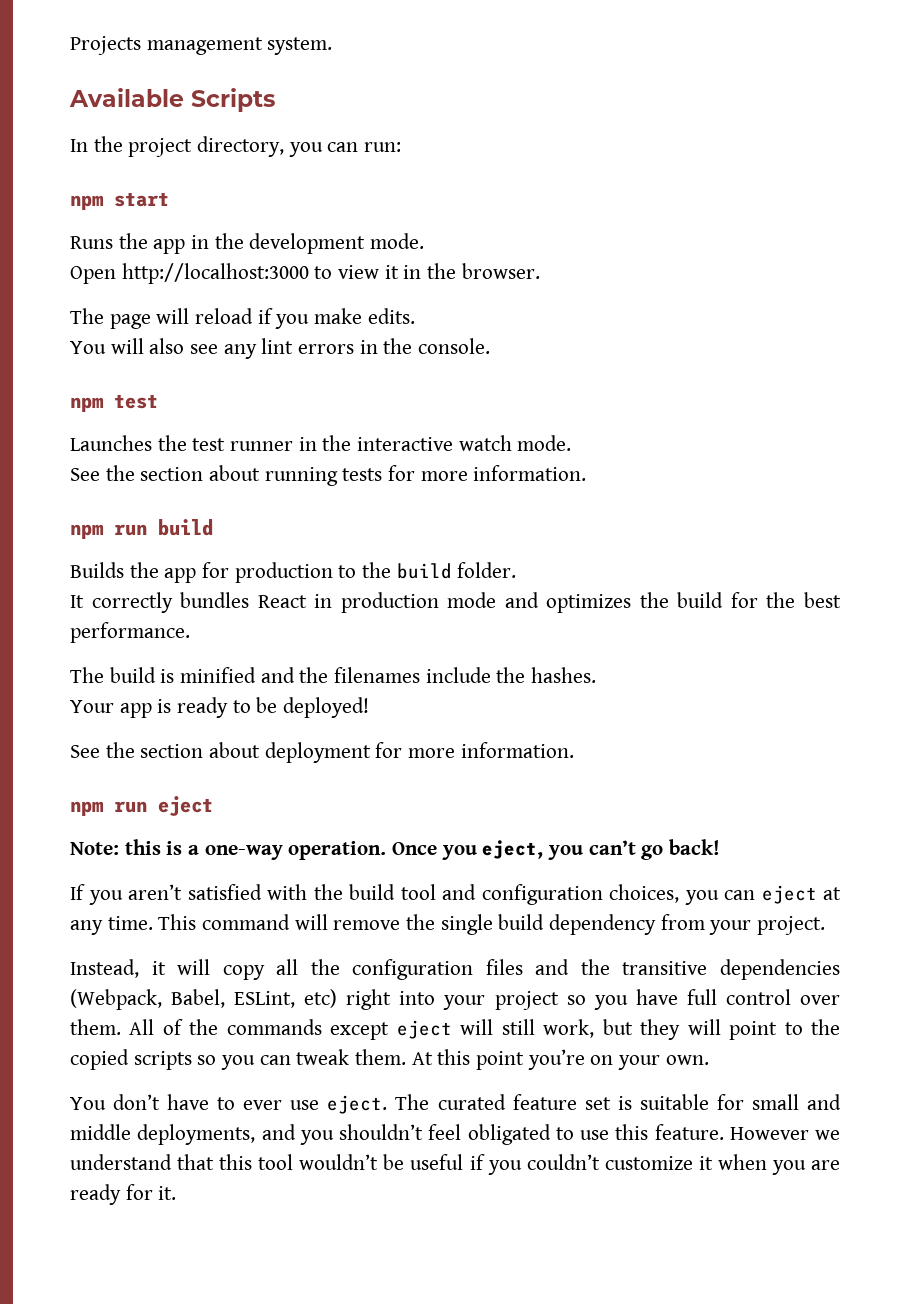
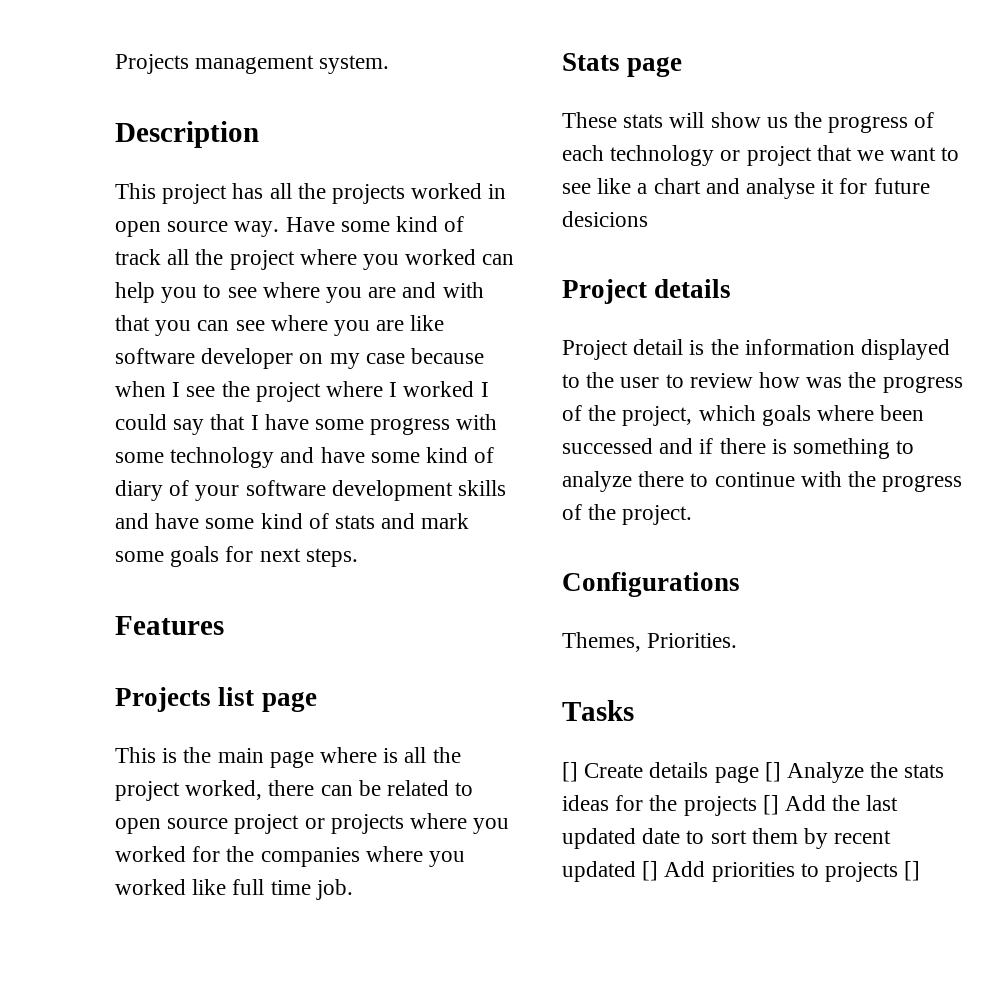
- Available Scripts
- In the project directory, you can run:
- npm start
- Runs the app in the development mode.
- Open http://localhost:3000 to view it in the browser.
- The page will reload if you make edits.
- You will also see any lint errors in the console.
- npm test
- Launches the test runner in the interactive watch mode.
- See the section about running tests for more information.
- npm run build
- Builds the app for production to the build folder.
- It correctly bundles React in production mode and optimizes the build for the best performance.
- The build is minified and the filenames include the hashes.
- Your app is ready to be deployed!
- See the section about deployment for more information.
- npm run eject
- Note: this is a one-way operation. Once you eject, you can’t go back!
- If you aren’t satisfied with the build tool and configuration choices, you can eject at any time. This command will remove the single build dependency from your project.
- Instead, it will copy all the configuration files and the transitive dependencies (Webpack, Babel, ESLint, etc) right into your project so you have full control over them. All of the commands except eject will still work, but they will point to the copied scripts so you can tweak them. At this point you’re on your own.
- You don’t have to ever use eject. The curated feature set is suitable for small and middle deployments, and you shouldn’t feel obligated to use this feature. However we understand that this tool wouldn’t be useful if you couldn’t customize it when you are ready for it.
+ Description
+ This project has all the projects worked in open source way. Have some kind of track all the project where you worked can help you to see where you are and with that you can see where you are like software developer on my case because when I see the project where I worked I could say that I have some progress with some technology and have some kind of diary of your software development skills and have some kind of stats and mark some goals for next steps.
+ Features
+ Projects list page
+ This is the main page where is all the project worked, there can be related to open source project or projects where you worked for the companies where you worked like full time job.
+ Stats page
+ These stats will show us the progress of each technology or project that we want to see like a chart and analyse it for future desicions
+ Project details
+ Project detail is the information displayed to the user to review how was the progress of the project, which goals where been successed and if there is something to analyze there to continue with the progress of the project.
+ Configurations
+ Themes, Priorities.
+ Tasks
+ [] Create details page [] Analyze the stats ideas for the projects [] Add the last updated date to sort them by recent updated [] Add priorities to projects []

